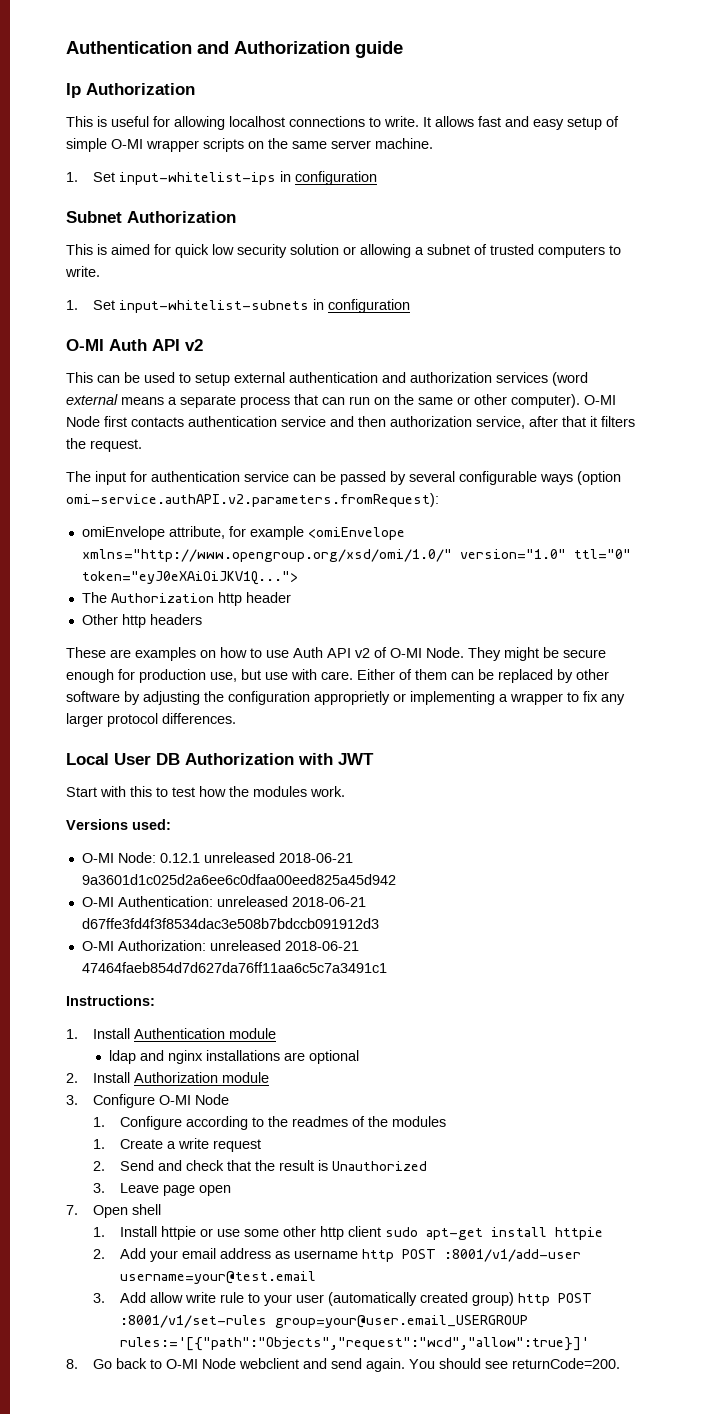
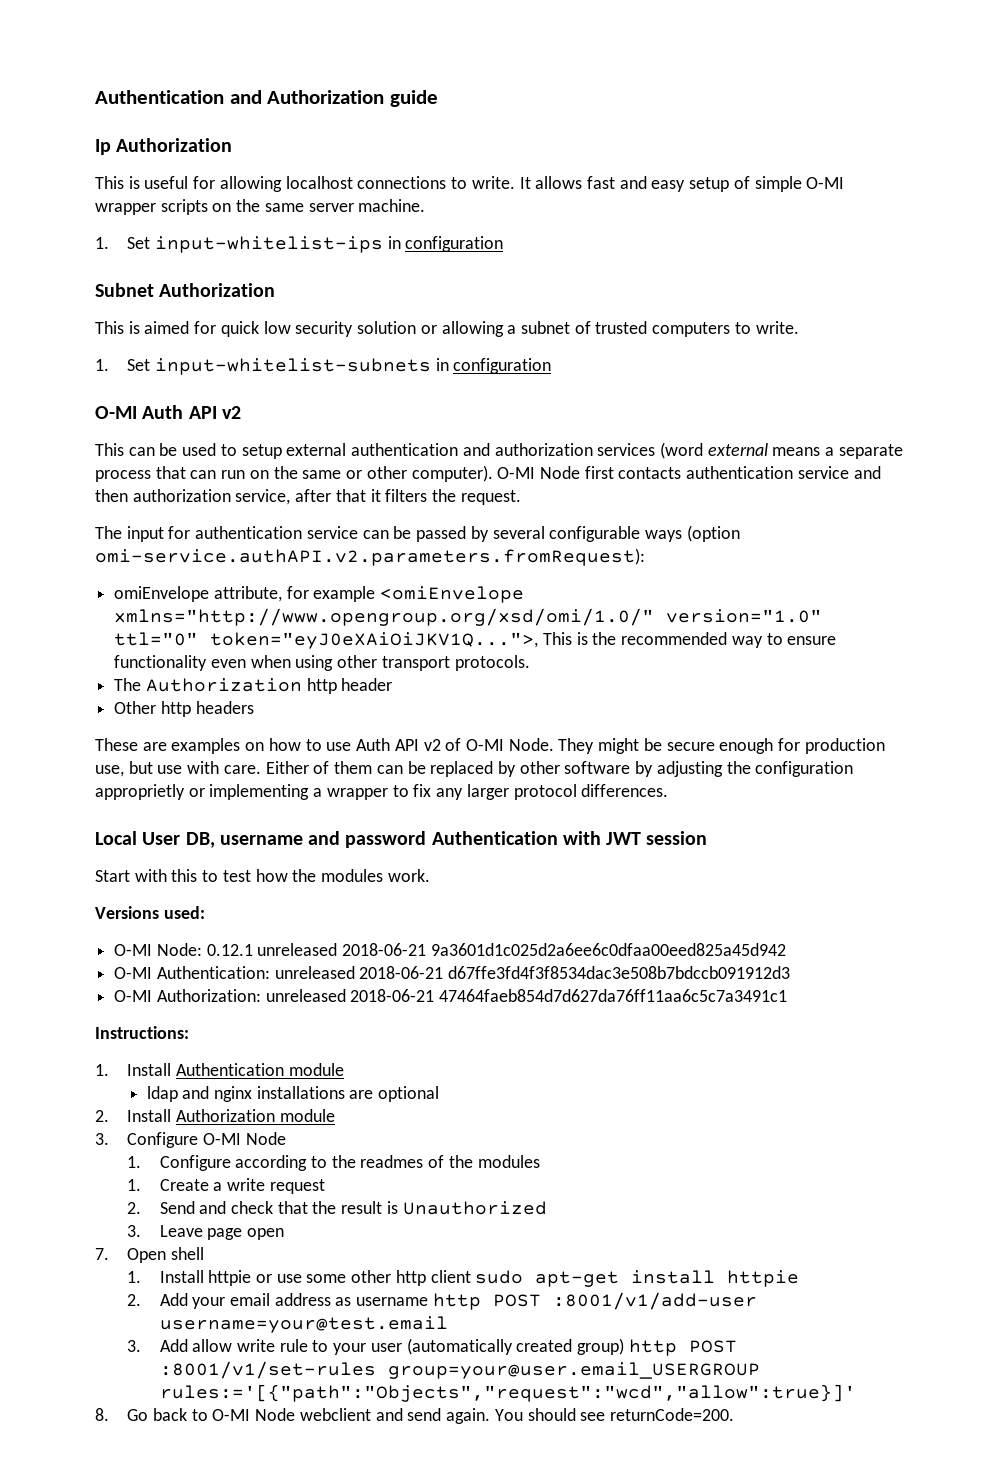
- omiEnvelope attribute, for example <omiEnvelope xmlns="http://www.opengroup.org/xsd/omi/1.0/" version="1.0" ttl="0" token="eyJ0eXAiOiJKV1Q...">
+ omiEnvelope attribute, for example <omiEnvelope xmlns="http://www.opengroup.org/xsd/omi/1.0/" version="1.0" ttl="0" token="eyJ0eXAiOiJKV1Q...">, This is the recommended way to ensure functionality even when using other transport protocols.
- Local User DB Authorization with JWT
+ Local User DB, username and password Authentication with JWT session

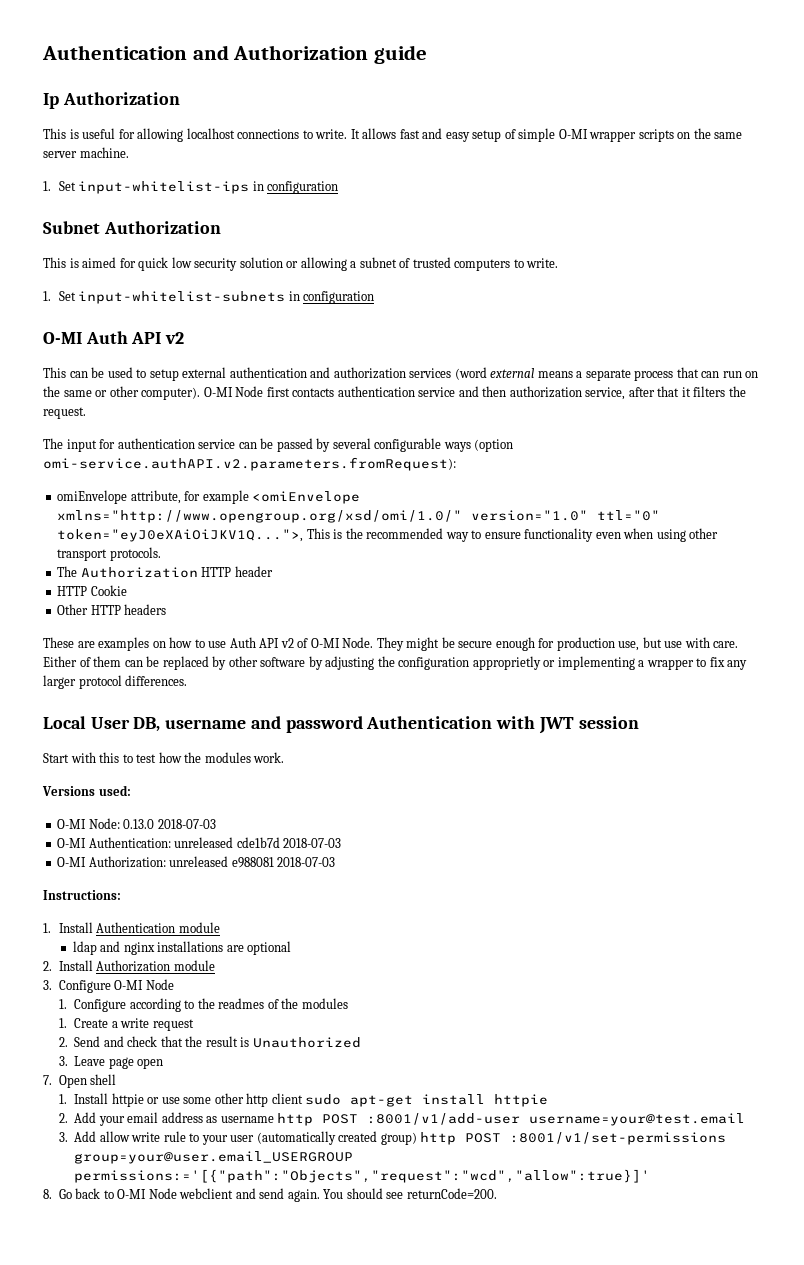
- The Authorization http header
+ The Authorization HTTP header
+ HTTP Cookie
- Other http headers
+ Other HTTP headers
- O-MI Node: 0.12.1 unreleased 2018-06-21 9a3601d1c025d2a6ee6c0dfaa00eed825a45d942
+ O-MI Node: 0.13.0 2018-07-03
- O-MI Authentication: unreleased 2018-06-21 d67ffe3fd4f3f8534dac3e508b7bdccb091912d3
+ O-MI Authentication: unreleased cde1b7d 2018-07-03
- O-MI Authorization: unreleased 2018-06-21 47464faeb854d7d627da76ff11aa6c5c7a3491c1
+ O-MI Authorization: unreleased e988081 2018-07-03
- 3. Add allow write rule to your user (automatically created group) http POST :8001/v1/set-rules group=your@user.email_USERGROUP rules:='[{"path":"Objects","request":"wcd","allow":true}]'
+ 3. Add allow write rule to your user (automatically created group) http POST :8001/v1/set-permissions group=your@user.email_USERGROUP permissions:='[{"path":"Objects","request":"wcd","allow":true}]'

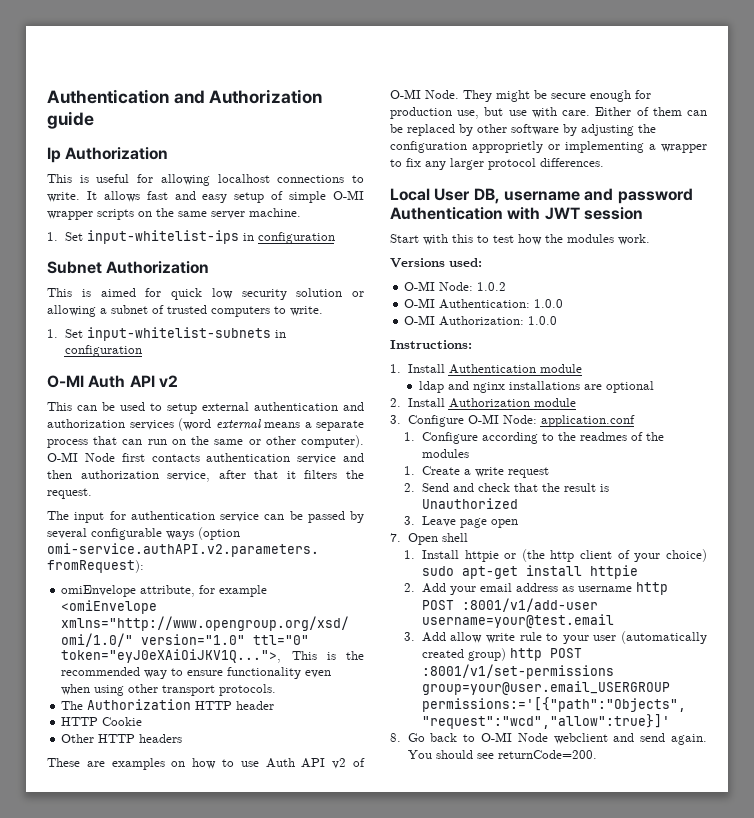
- O-MI Node: 0.13.0 2018-07-03
+ O-MI Node: 1.0.2
- O-MI Authentication: unreleased cde1b7d 2018-07-03
+ O-MI Authentication: 1.0.0
- O-MI Authorization: unreleased e988081 2018-07-03
+ O-MI Authorization: 1.0.0
- 3. Configure O-MI Node
+ 3. Configure O-MI Node: application.conf
- 1. Install httpie or use some other http client sudo apt-get install httpie
+ 1. Install httpie or (the http client of your choice) sudo apt-get install httpie

